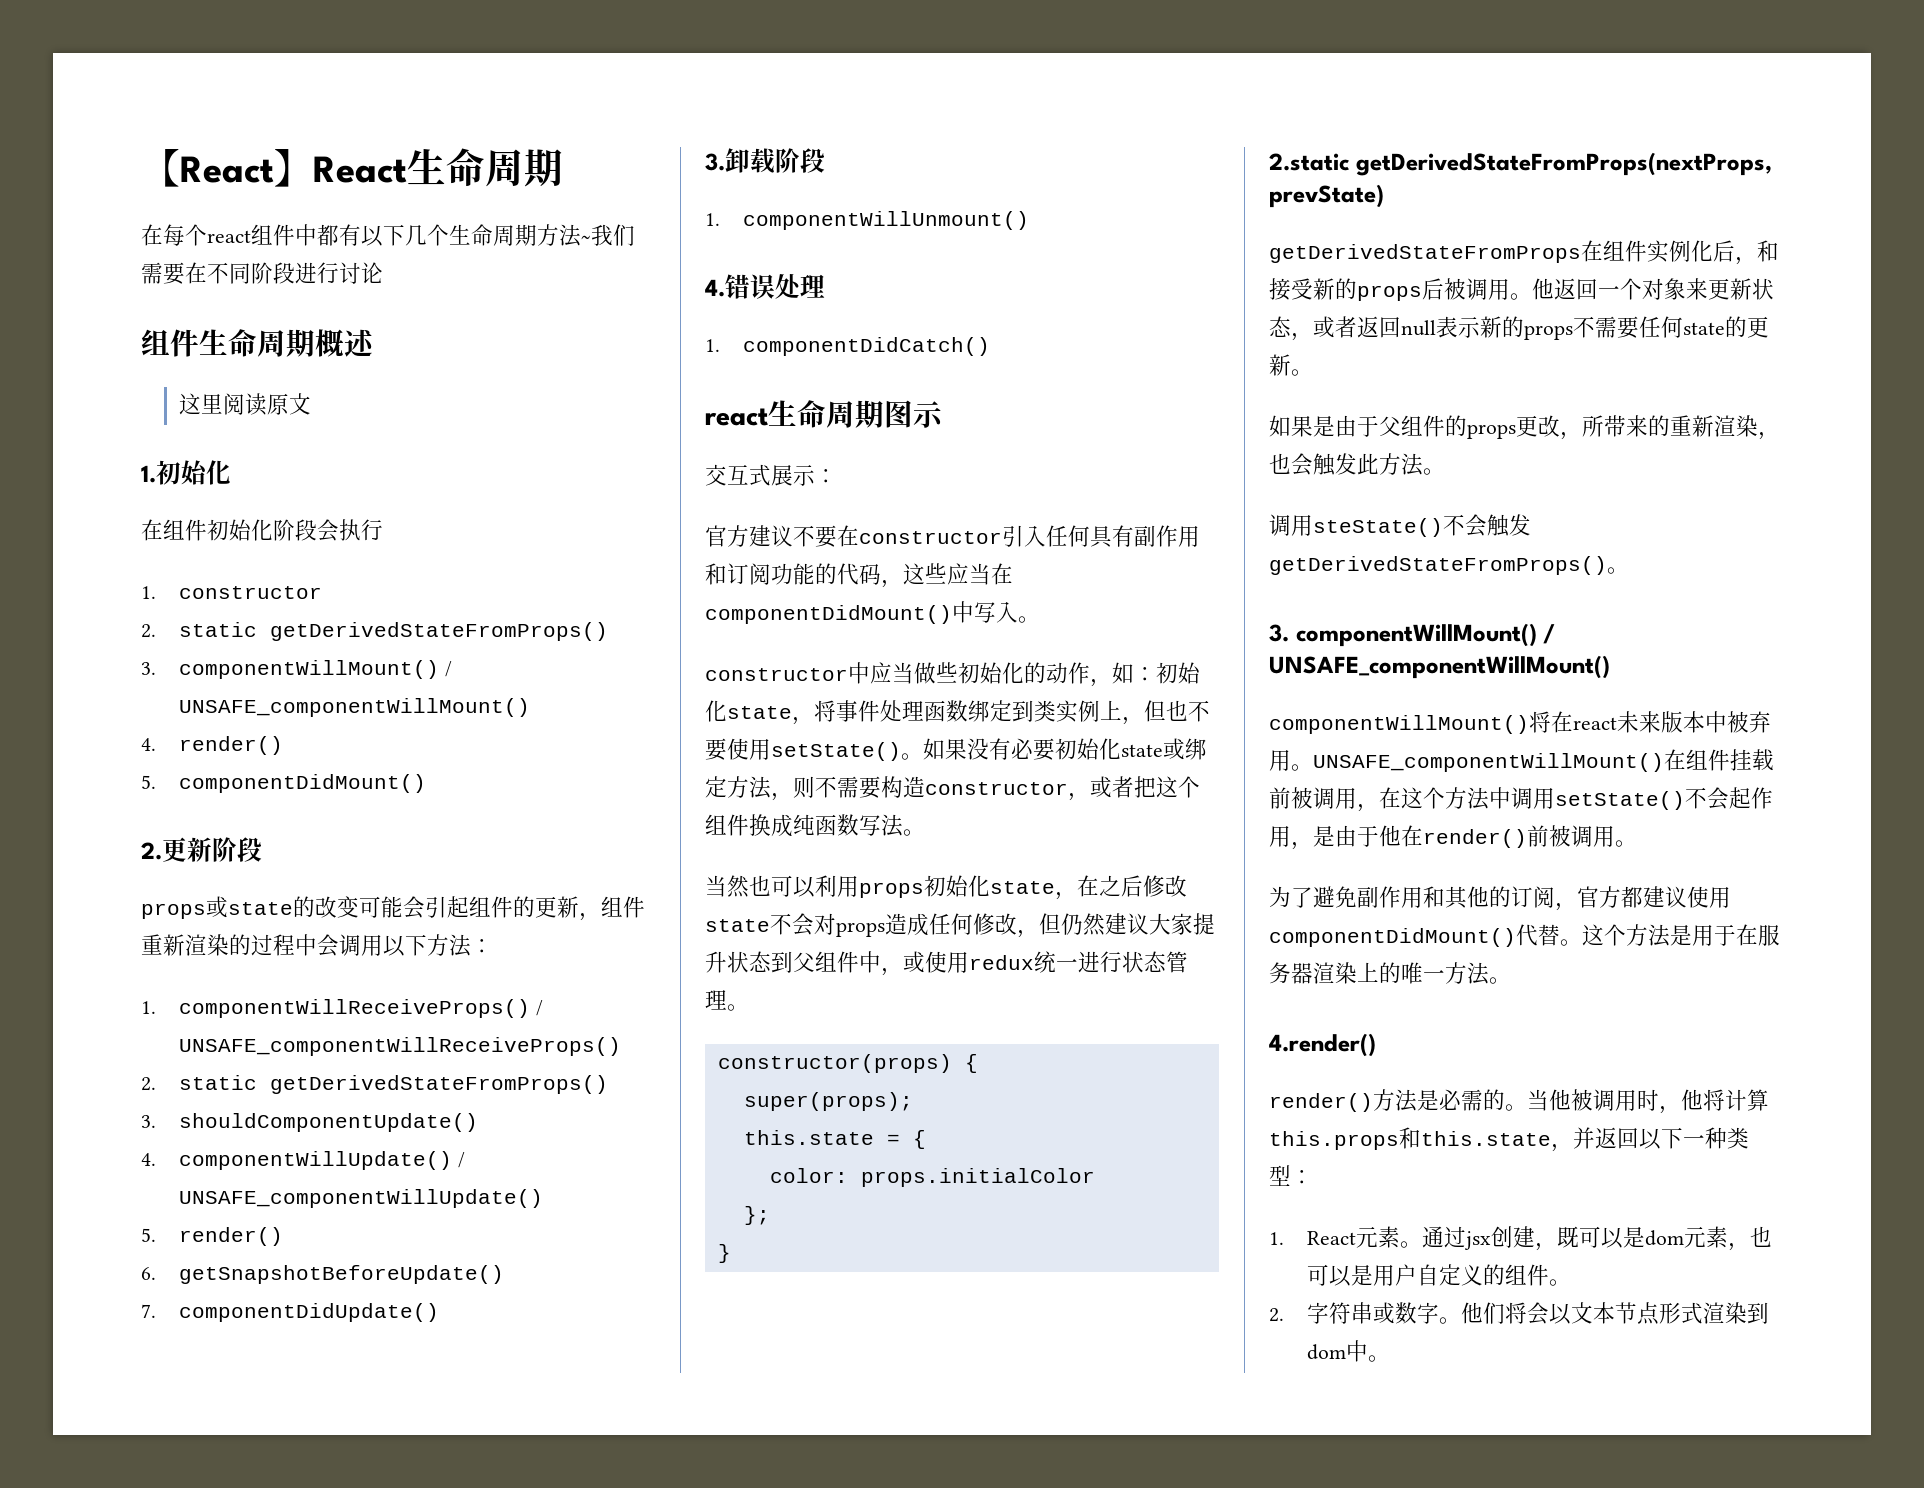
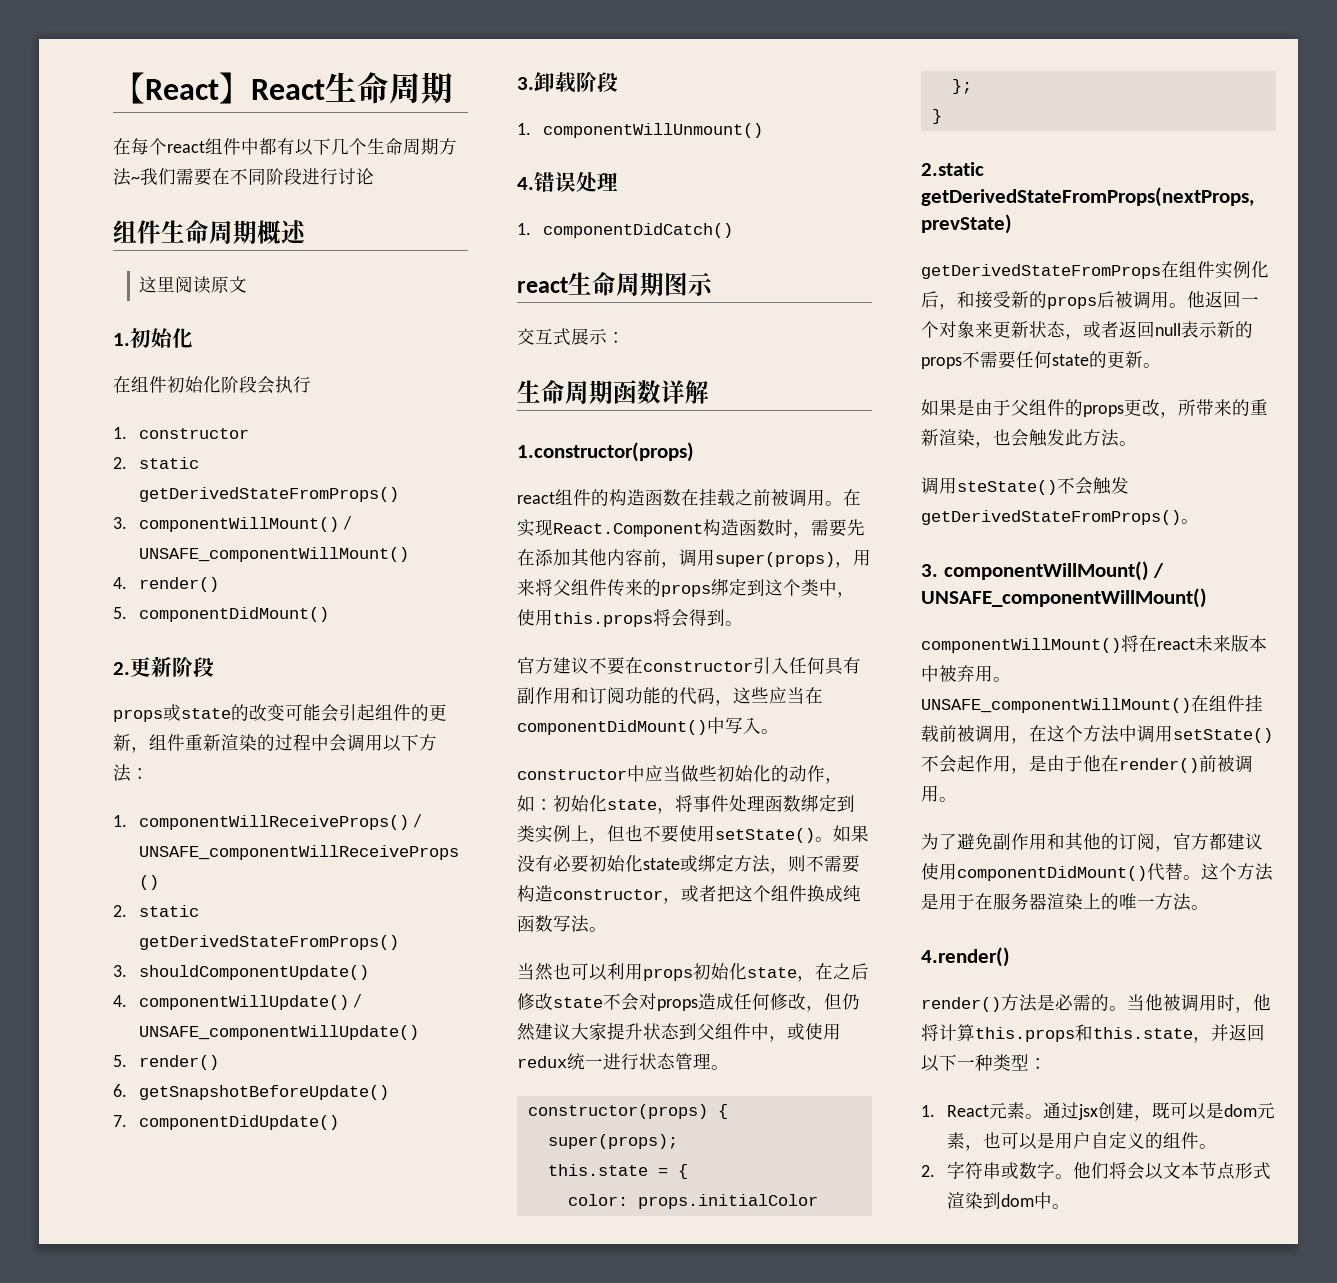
+ 生命周期函数详解
+ 1.constructor(props)
+ react组件的构造函数在挂载之前被调用。在实现React.Component构造函数时，需要先在添加其他内容前，调用super(props)，用来将父组件传来的props绑定到这个类中，使用this.props将会得到。

